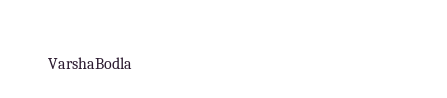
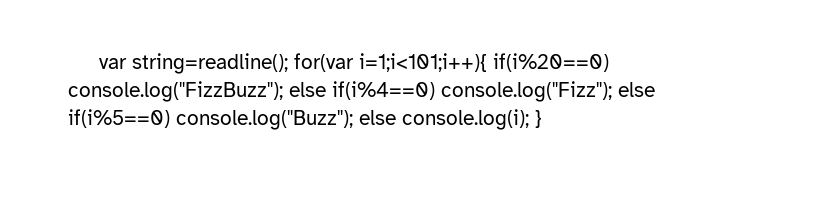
- VarshaBodla
+ var string=readline(); for(var i=1;i<101;i++){ if(i%20==0) console.log("FizzBuzz"); else if(i%4==0) console.log("Fizz"); else if(i%5==0) console.log("Buzz"); else console.log(i); }

